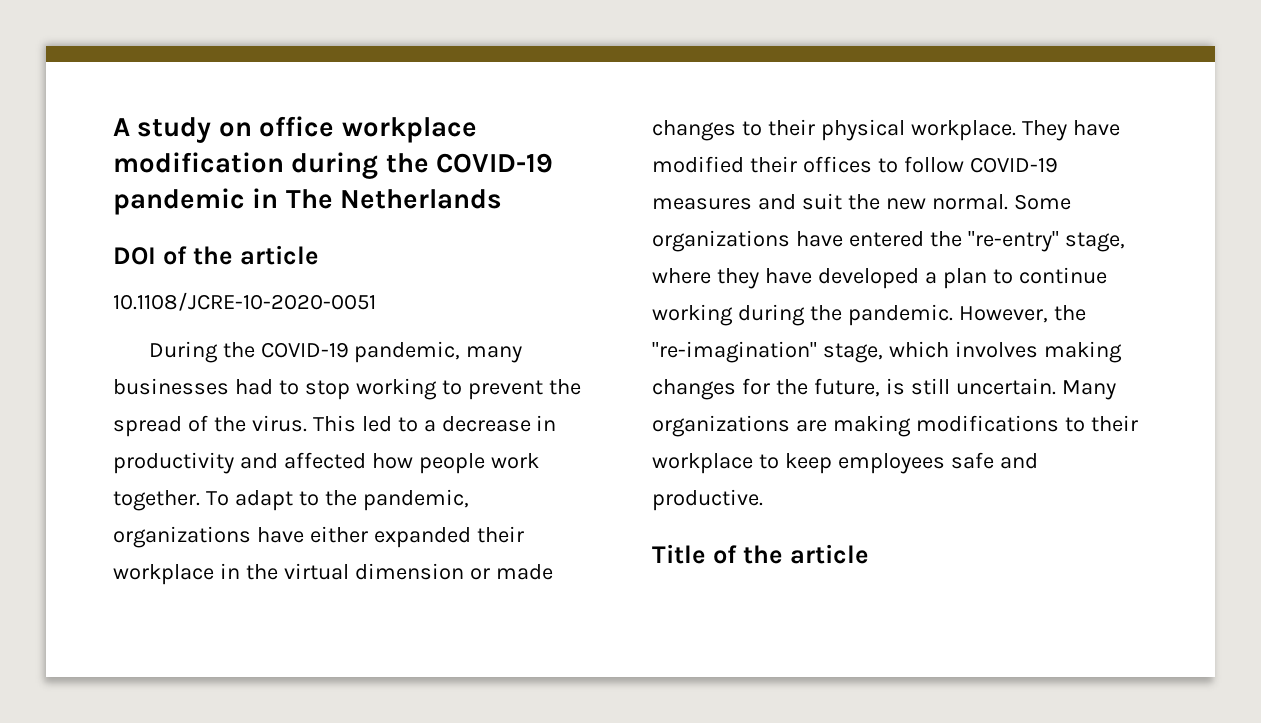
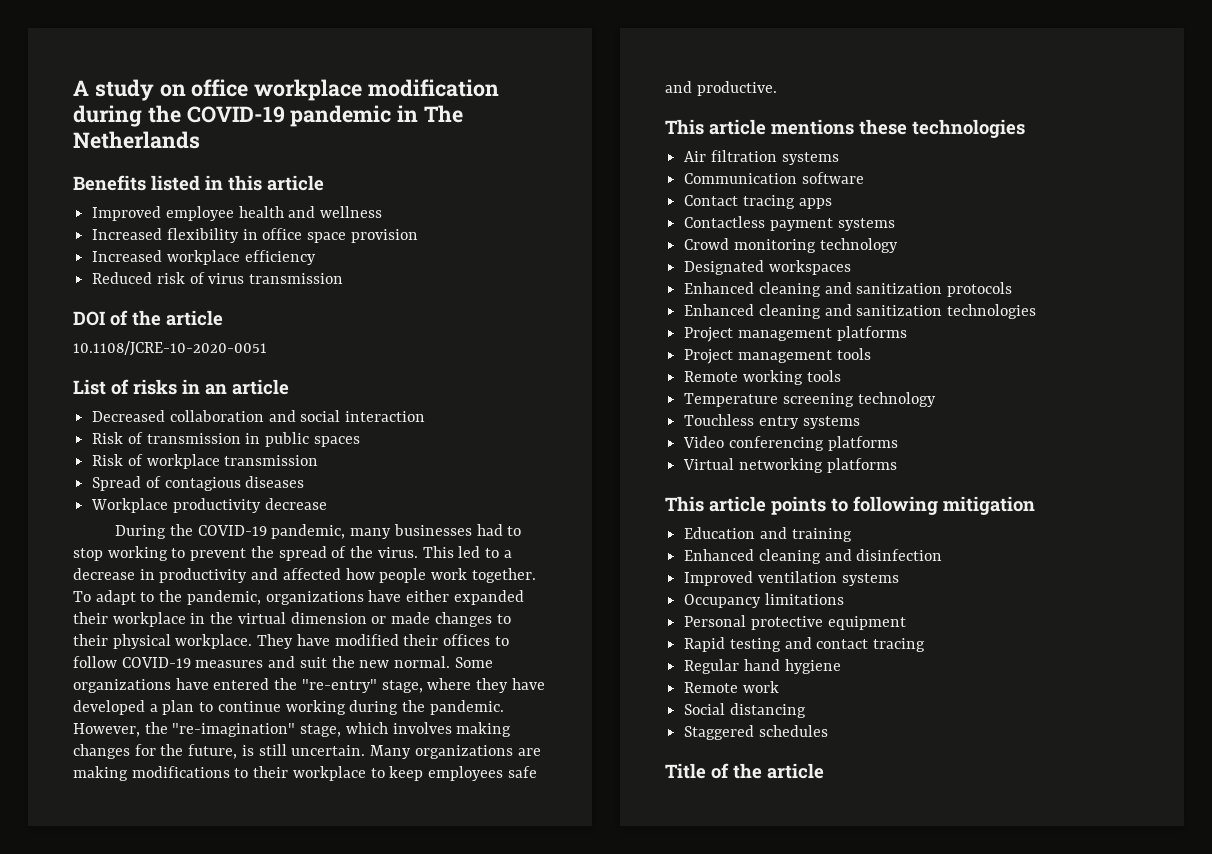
+ Benefits listed in this article
+ Improved employee health and wellness
+ Increased flexibility in office space provision
+ Increased workplace efficiency
+ Reduced risk of virus transmission
+ List of risks in an article
+ Decreased collaboration and social interaction
+ Risk of transmission in public spaces
+ Risk of workplace transmission
+ Spread of contagious diseases
+ Workplace productivity decrease
+ This article mentions these technologies
+ Air filtration systems
+ Communication software
+ Contact tracing apps
+ Contactless payment systems
+ Crowd monitoring technology
+ Designated workspaces
+ Enhanced cleaning and sanitization protocols
+ Enhanced cleaning and sanitization technologies
+ Project management platforms
+ Project management tools
+ Remote working tools
+ Temperature screening technology
+ Touchless entry systems
+ Video conferencing platforms
+ Virtual networking platforms
+ This article points to following mitigation
+ Education and training
+ Enhanced cleaning and disinfection
+ Improved ventilation systems
+ Occupancy limitations
+ Personal protective equipment
+ Rapid testing and contact tracing
+ Regular hand hygiene
+ Remote work
+ Social distancing
+ Staggered schedules

